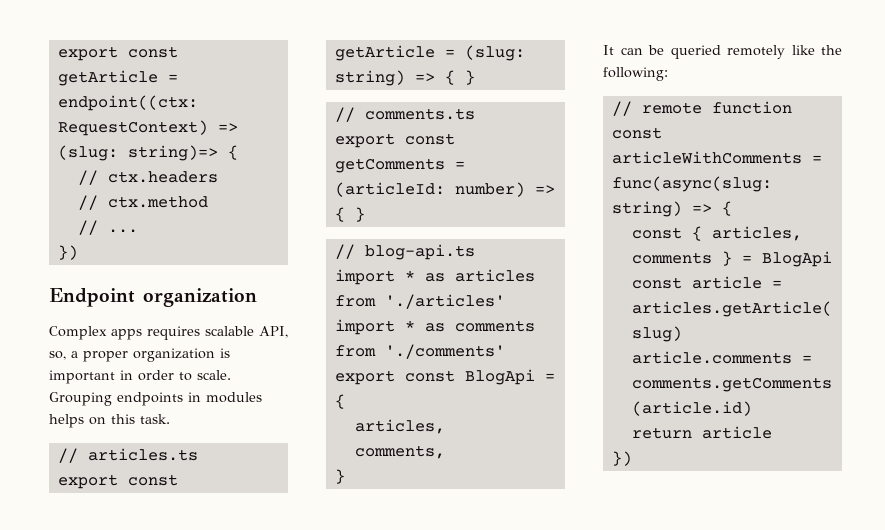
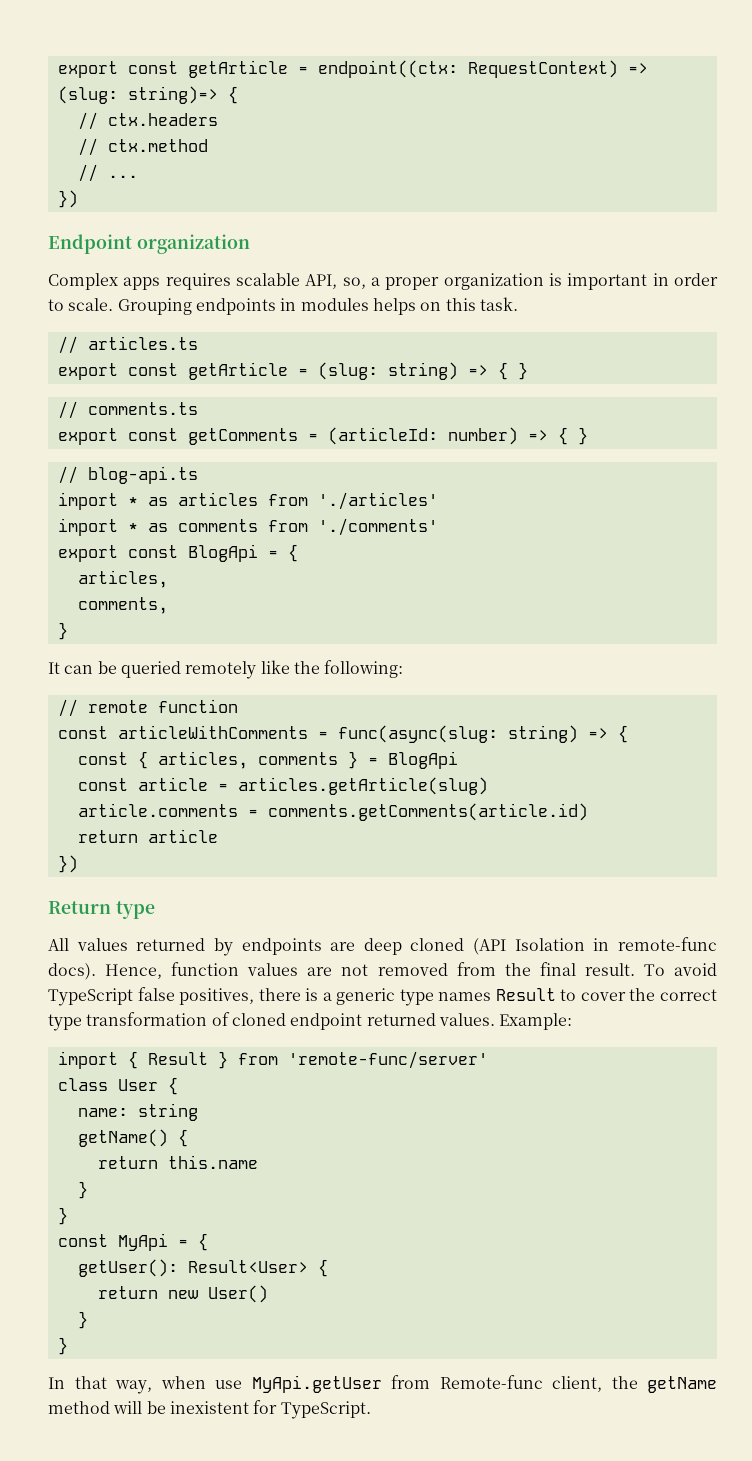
+ Return type
+ All values returned by endpoints are deep cloned (API Isolation in remote-func docs). Hence, function values are not removed from the final result. To avoid TypeScript false positives, there is a generic type names Result to cover the correct type transformation of cloned endpoint returned values. Example:
+ import { Result } from 'remote-func/server'
+ class User {
+ name: string
+ getName() {
+ return this.name
+ }
+ }
+ const MyApi = {
+ getUser(): Result<User> {
+ return new User()
+ }
+ }
+ In that way, when use MyApi.getUser from Remote-func client, the getName method will be inexistent for TypeScript.

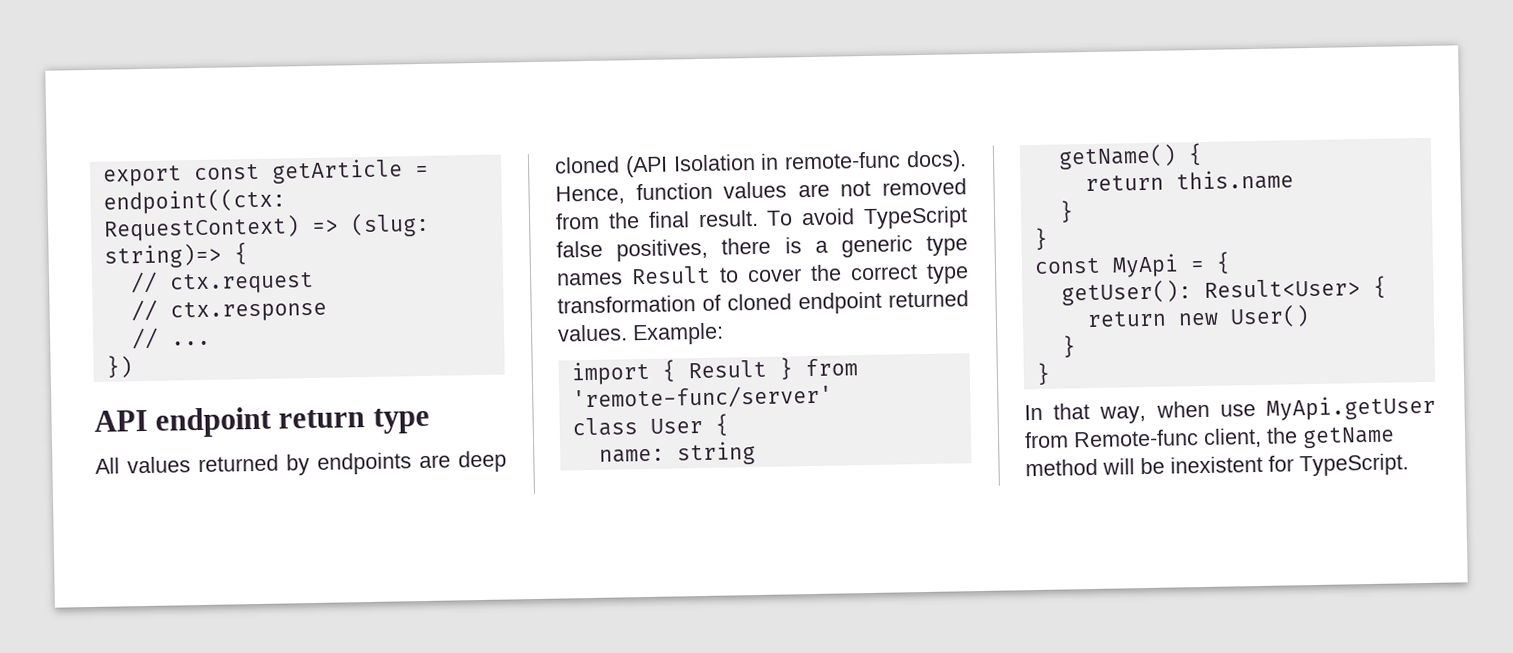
- // ctx.headers
- // ctx.method
+ // ctx.request
+ // ctx.response
- Endpoint organization
- Complex apps requires scalable API, so, a proper organization is important in order to scale. Grouping endpoints in modules helps on this task.
- // articles.ts
- export const getArticle = (slug: string) => { }
- // comments.ts
- export const getComments = (articleId: number) => { }
- // blog-api.ts
- import * as articles from './articles'
- import * as comments from './comments'
- export const BlogApi = {
- articles,
- comments,
- }
- It can be queried remotely like the following:
- // remote function
- const articleWithComments = func(async(slug: string) => {
- const { articles, comments } = BlogApi
- const article = articles.getArticle(slug)
- article.comments = comments.getComments(article.id)
- return article
- })
- Return type
+ API endpoint return type

